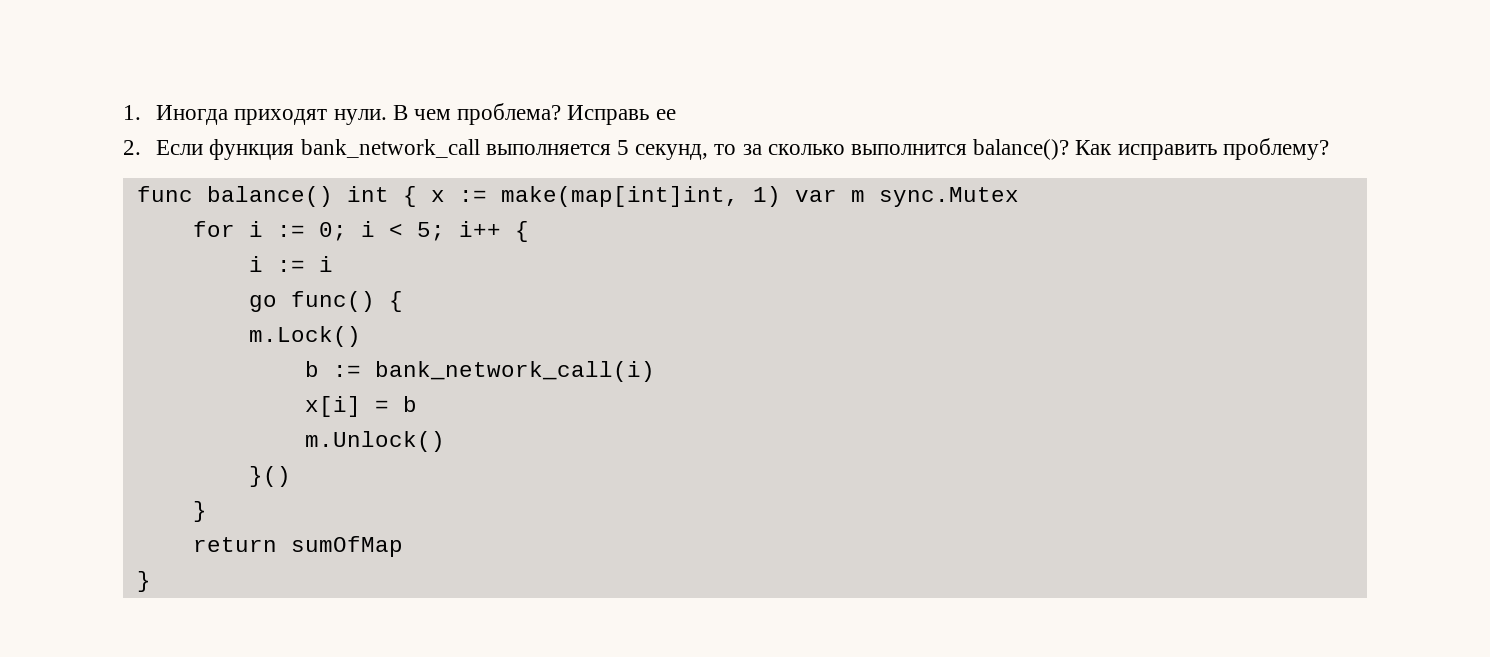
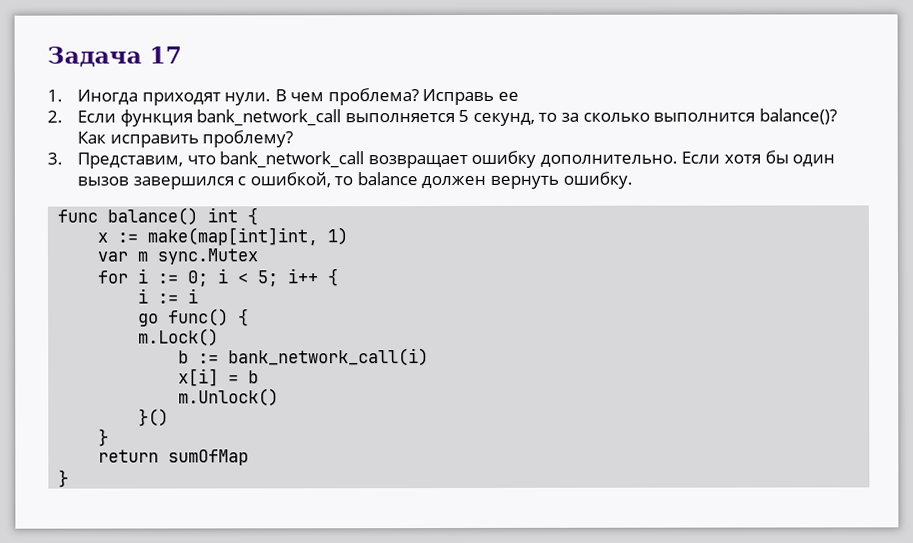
+ Задача 17
+ 3. Представим, что bank_network_call возвращает ошибку дополнительно. Если хотя бы один вызов завершился с ошибкой, то balance должен вернуть ошибку.
- func balance() int { x := make(map[int]int, 1) var m sync.Mutex
+ func balance() int {
+ x := make(map[int]int, 1)
+ var m sync.Mutex

